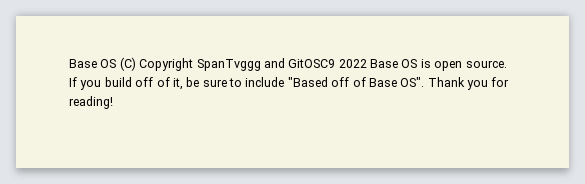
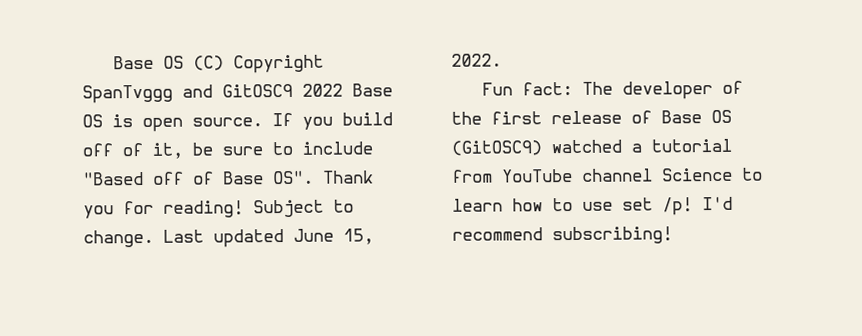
+ Subject to change. Last updated June 15, 2022.
+ Fun fact: The developer of the first release of Base OS (GitOSC9) watched a tutorial from YouTube channel Science to learn how to use set /p! I'd recommend subscribing!

